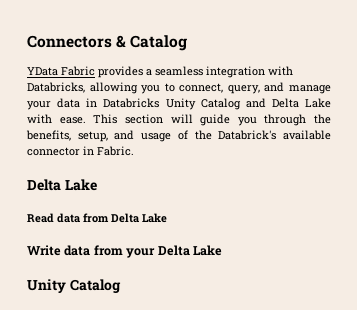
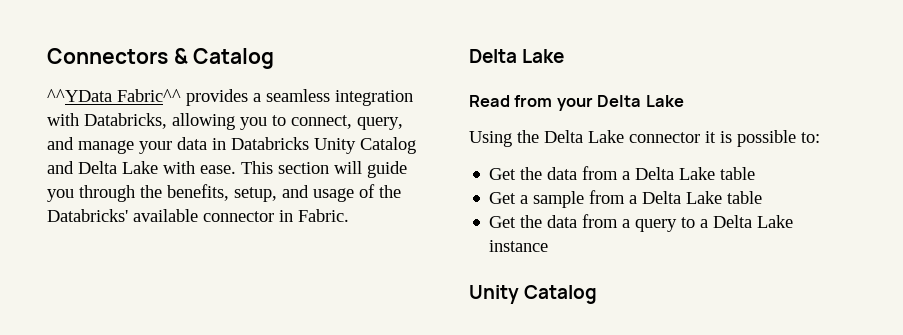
- YData Fabric provides a seamless integration with Databricks, allowing you to connect, query, and manage your data in Databricks Unity Catalog and Delta Lake with ease.
+ ^^YData Fabric^^ provides a seamless integration with Databricks, allowing you to connect, query, and manage your data in Databricks Unity Catalog and Delta Lake with ease.
- This section will guide you through the benefits, setup, and usage of the Databrick's available connector in Fabric.
+ This section will guide you through the benefits, setup, and usage of the Databricks' available connector in Fabric.
- Read data from Delta Lake
- Write data from your Delta Lake
+ Read from your Delta Lake
+ Using the Delta Lake connector it is possible to:
+ Get the data from a Delta Lake table
+ Get a sample from a Delta Lake table
+ Get the data from a query to a Delta Lake instance

